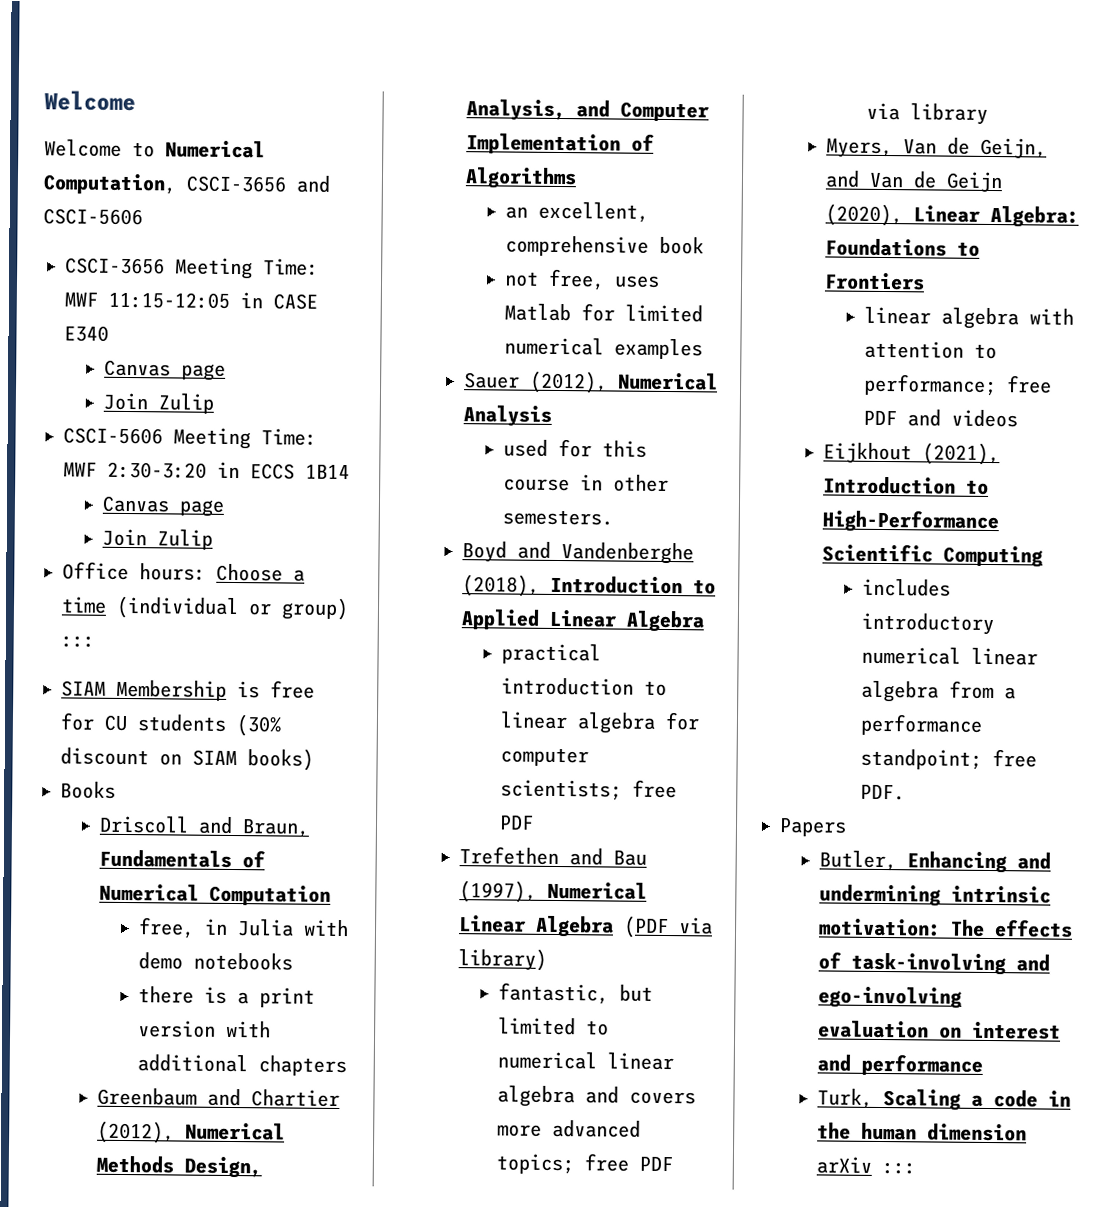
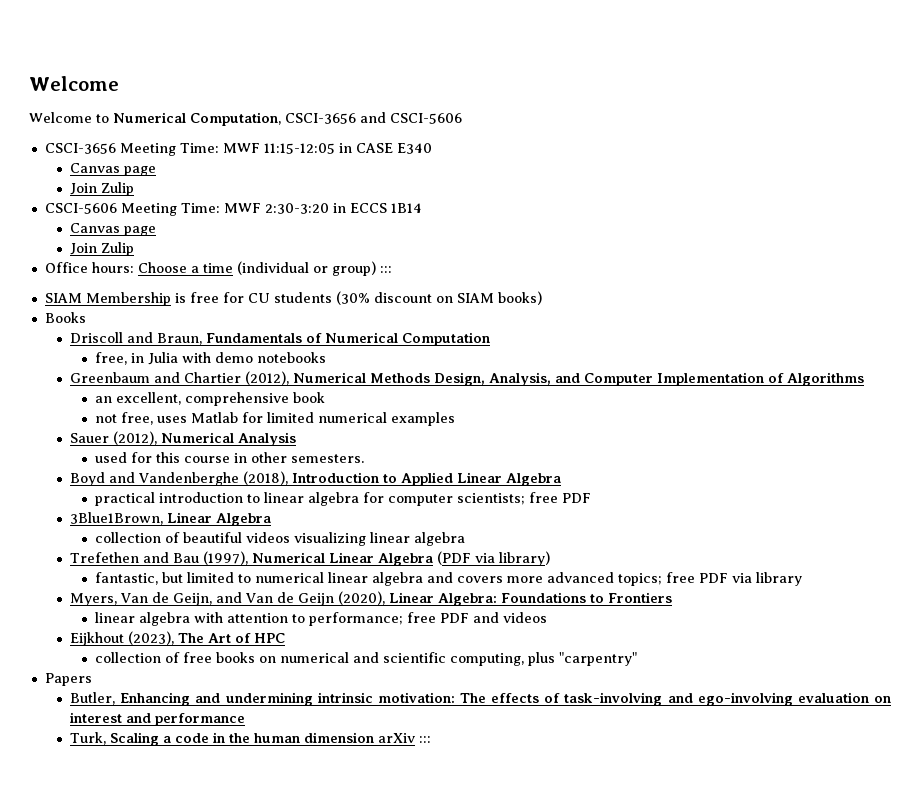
- there is a print version with additional chapters
+ 3Blue1Brown, Linear Algebra
+ collection of beautiful videos visualizing linear algebra
- Eijkhout (2021), Introduction to High-Performance Scientific Computing
- includes introductory numerical linear algebra from a performance standpoint; free PDF.
+ Eijkhout (2023), The Art of HPC
+ collection of free books on numerical and scientific computing, plus "carpentry"

